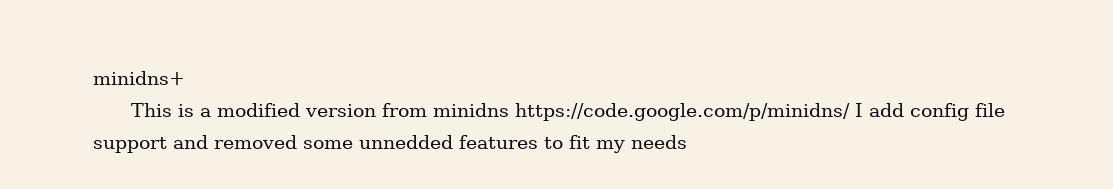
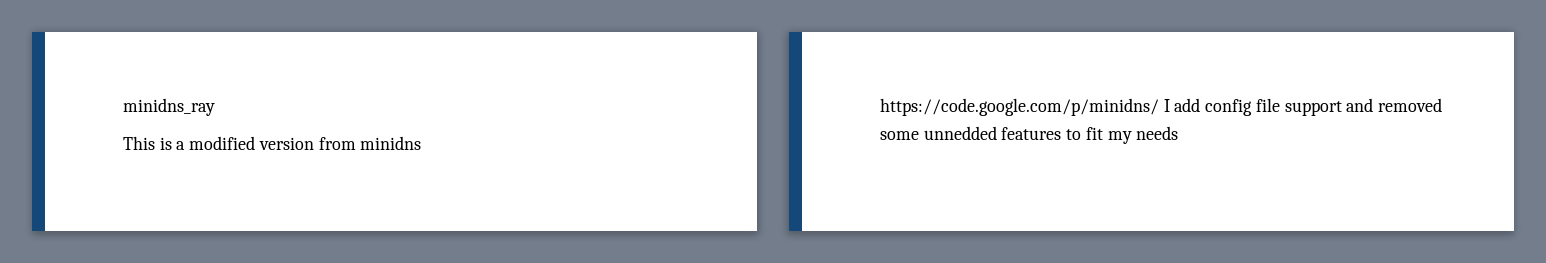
- minidns+
+ minidns_ray

